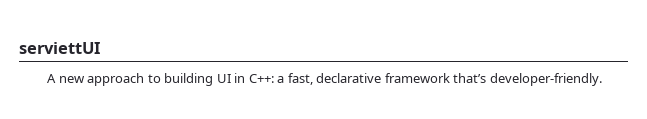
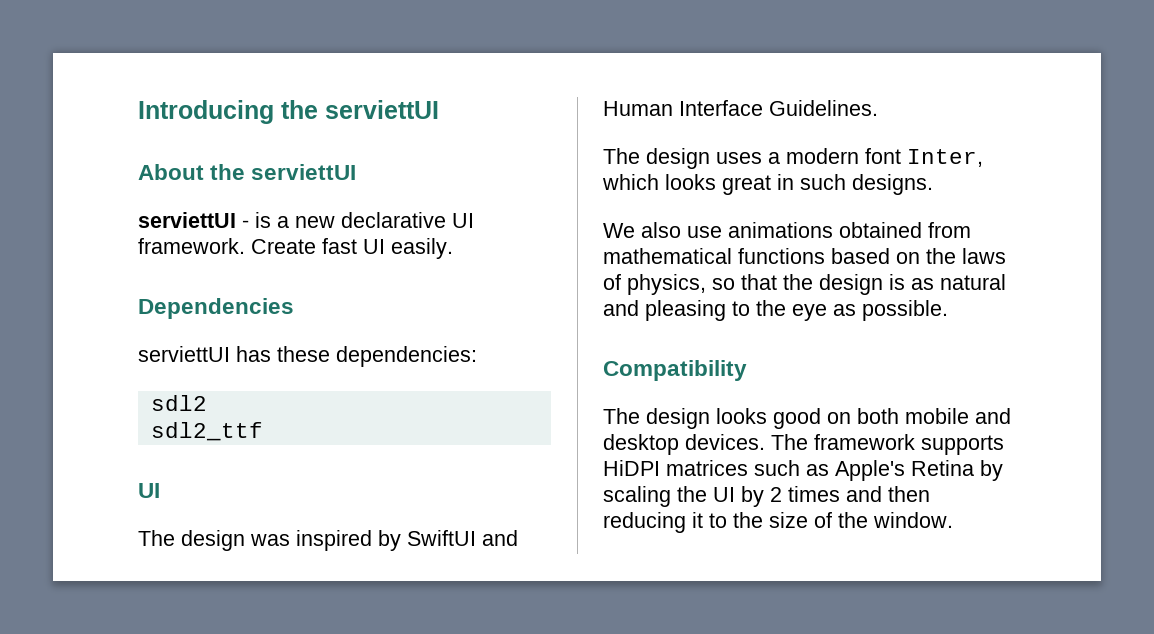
- serviettUI
- A new approach to building UI in C++: a fast, declarative framework that’s developer-friendly.
+ Introducing the serviettUI
+ About the serviettUI
+ serviettUI - is a new declarative UI framework. Create fast UI easily.
+ Dependencies
+ serviettUI has these dependencies:
+ sdl2
+ sdl2_ttf
+ UI
+ The design was inspired by SwiftUI and Human Interface Guidelines.
+ The design uses a modern font Inter, which looks great in such designs.
+ We also use animations obtained from mathematical functions based on the laws of physics, so that the design is as natural and pleasing to the eye as possible.
+ Compatibility
+ The design looks good on both mobile and desktop devices. The framework supports HiDPI matrices such as Apple's Retina by scaling the UI by 2 times and then reducing it to the size of the window.

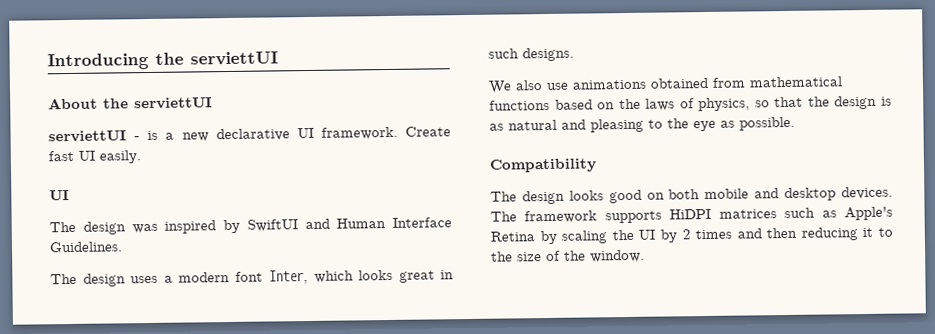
- Dependencies
- serviettUI has these dependencies:
- sdl2
- sdl2_ttf

